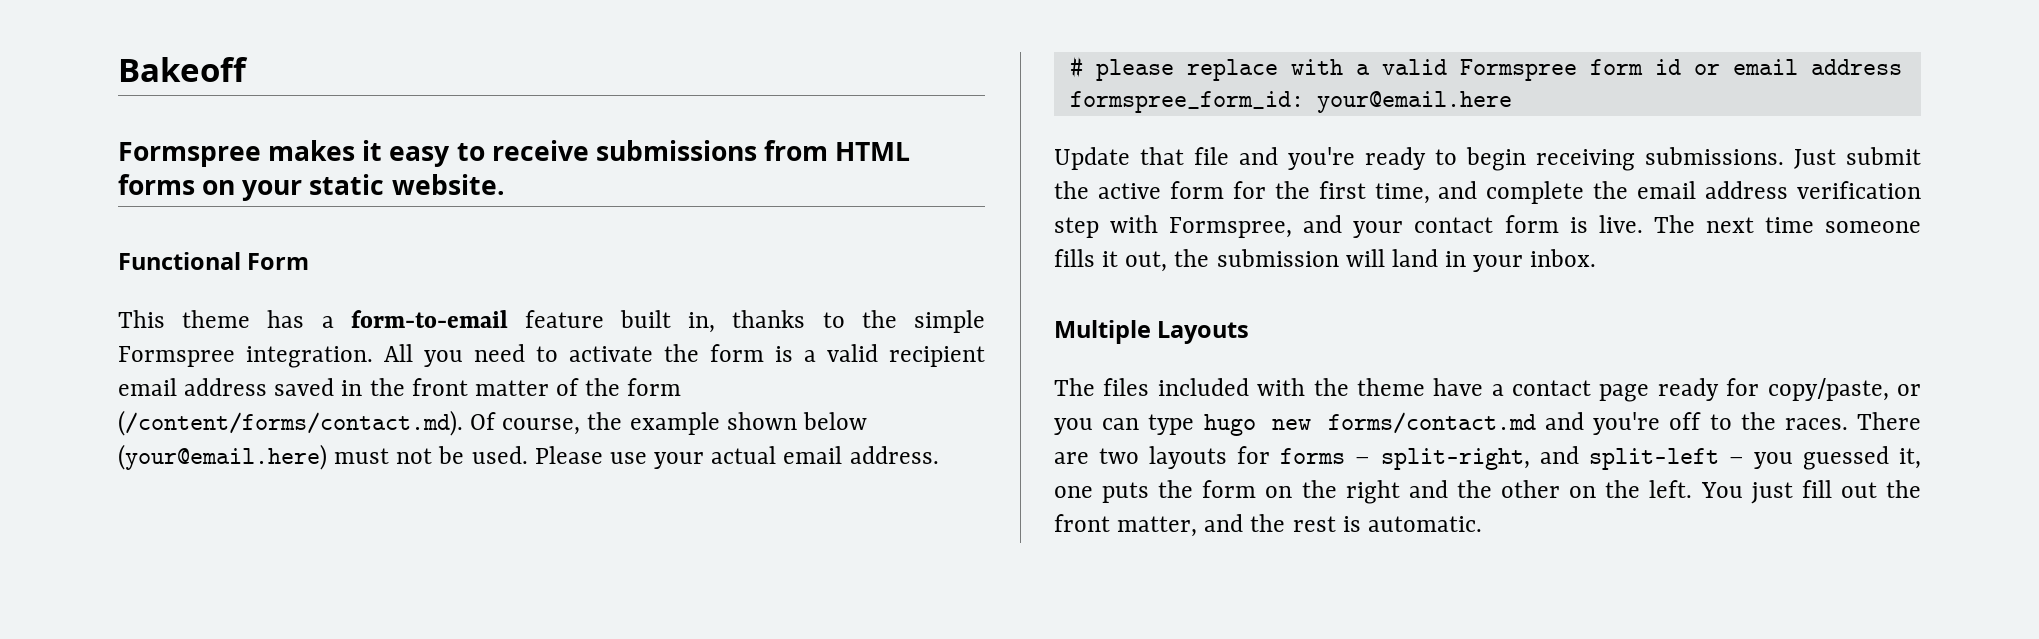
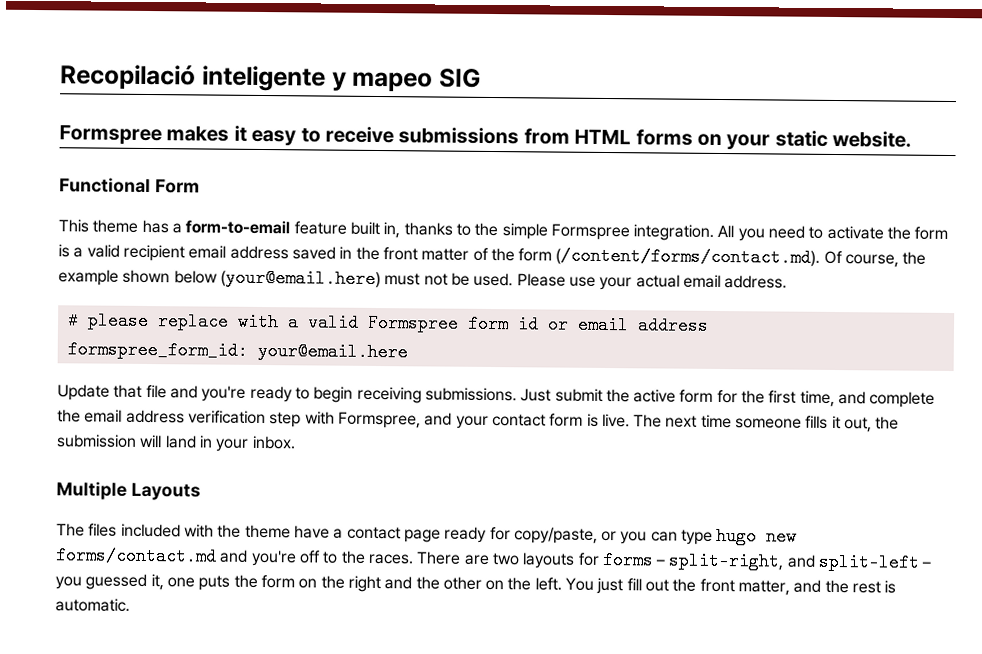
- Bakeoff
+ Recopilació inteligente y mapeo SIG

